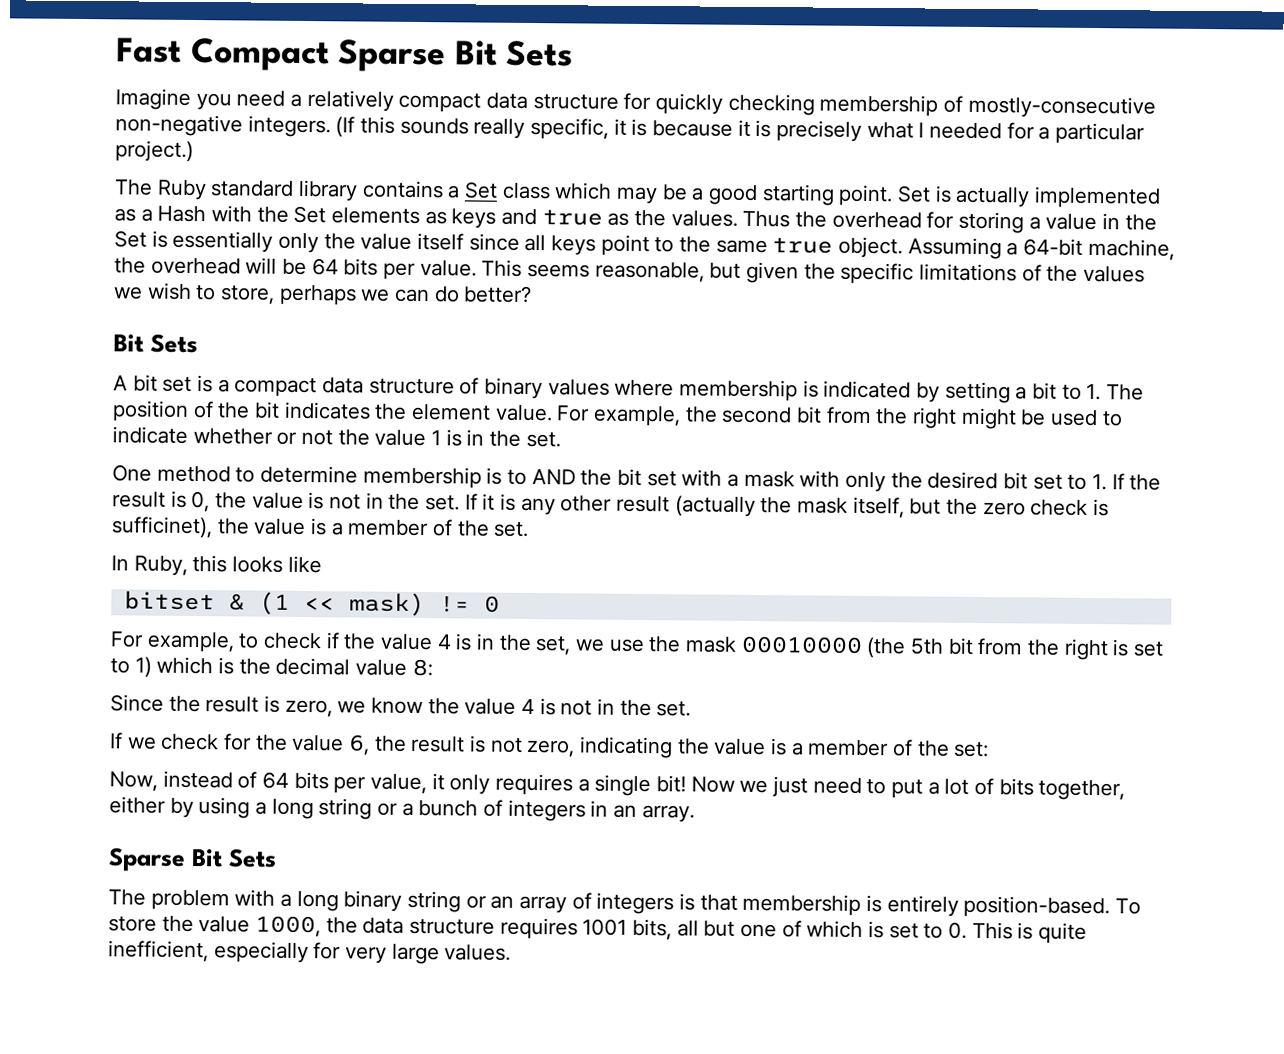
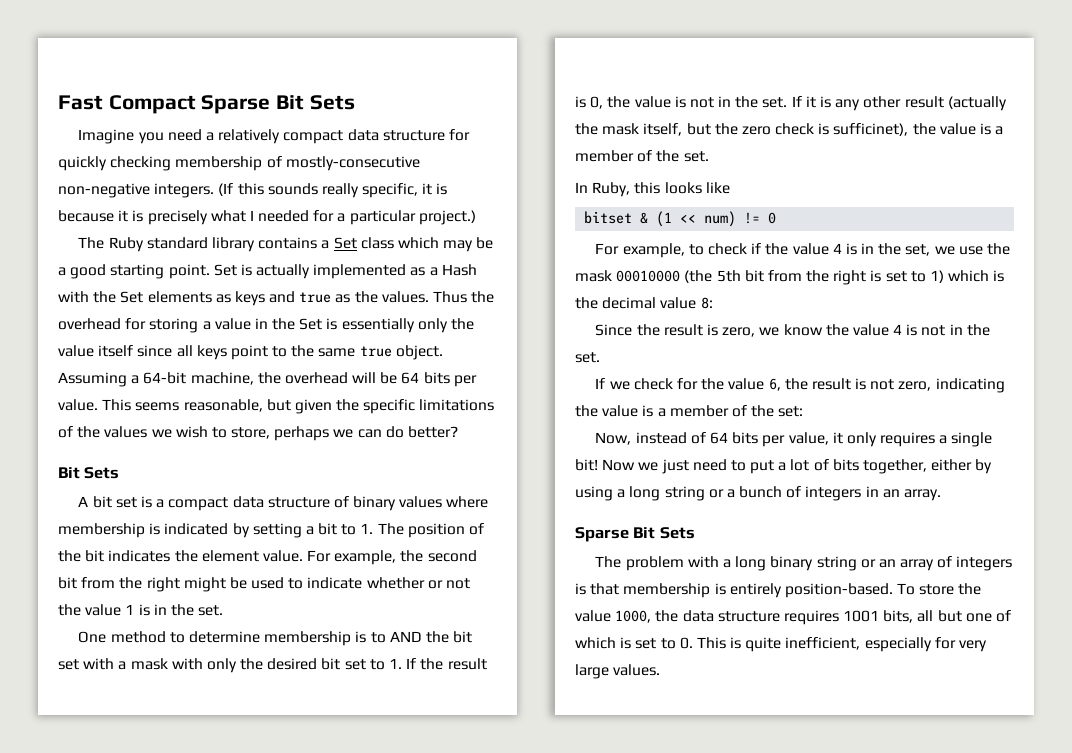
- bitset & (1 << mask) != 0
+ bitset & (1 << num) != 0

